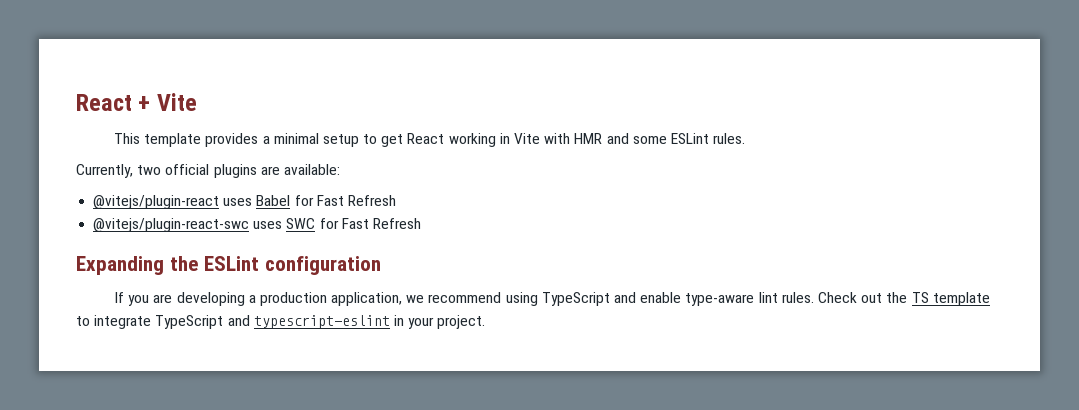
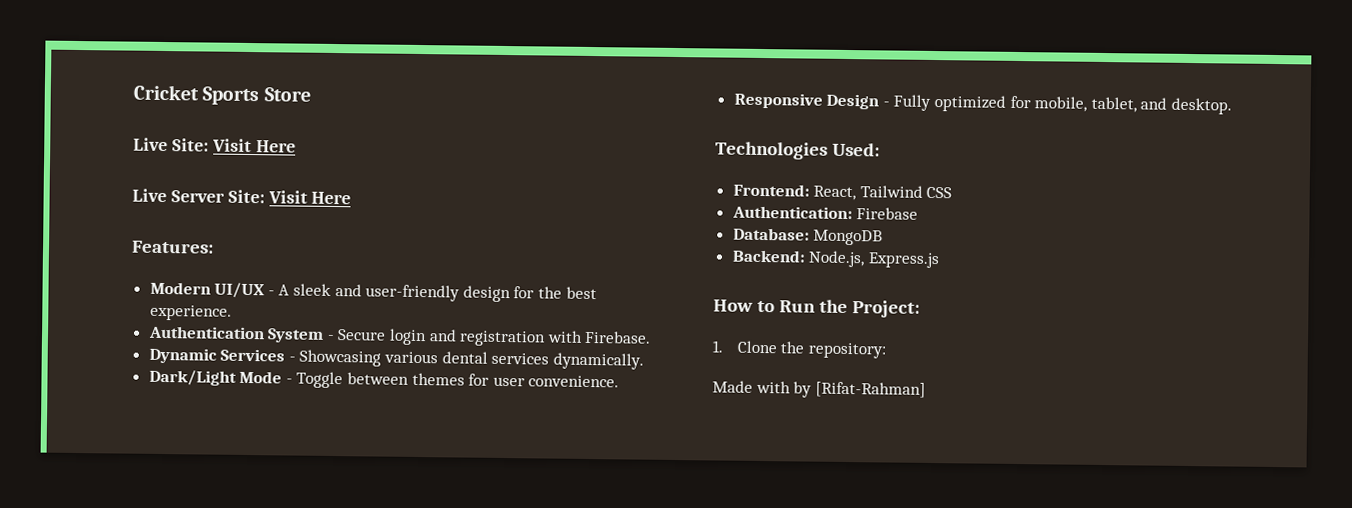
- React + Vite
- This template provides a minimal setup to get React working in Vite with HMR and some ESLint rules.
- Currently, two official plugins are available:
- @vitejs/plugin-react uses Babel for Fast Refresh
- @vitejs/plugin-react-swc uses SWC for Fast Refresh
- Expanding the ESLint configuration
- If you are developing a production application, we recommend using TypeScript and enable type-aware lint rules. Check out the TS template to integrate TypeScript and typescript-eslint in your project.
+ Cricket Sports Store
+ Live Site: Visit Here
+ Live Server Site: Visit Here
+ Features:
+ Modern UI/UX - A sleek and user-friendly design for the best experience.
+ Authentication System - Secure login and registration with Firebase.
+ Dynamic Services - Showcasing various dental services dynamically.
+ Dark/Light Mode - Toggle between themes for user convenience.
+ Responsive Design - Fully optimized for mobile, tablet, and desktop.
+ Technologies Used:
+ Frontend: React, Tailwind CSS
+ Authentication: Firebase
+ Database: MongoDB
+ Backend: Node.js, Express.js
+ How to Run the Project:
+ 1. Clone the repository:
+ Made with by [Rifat-Rahman]

